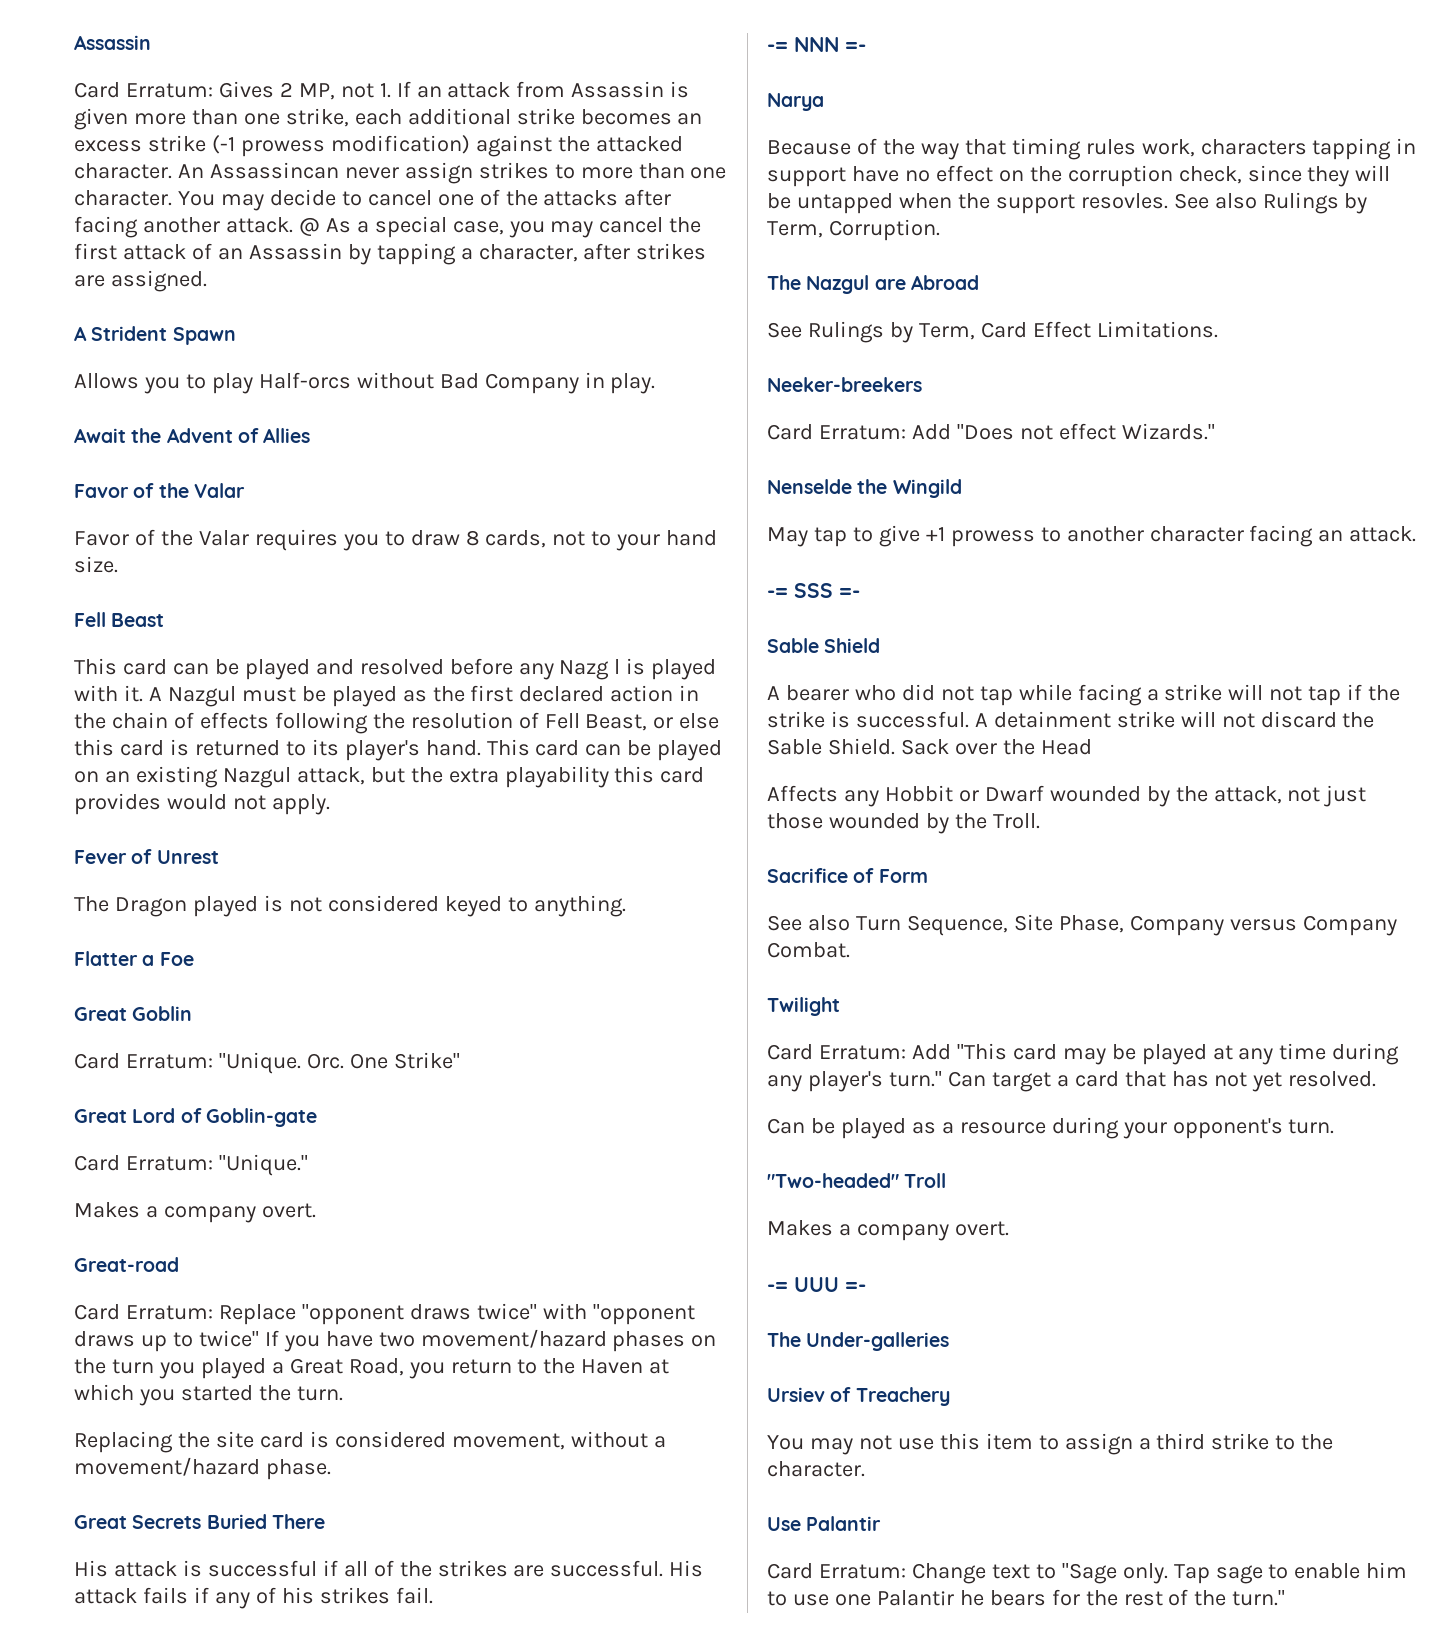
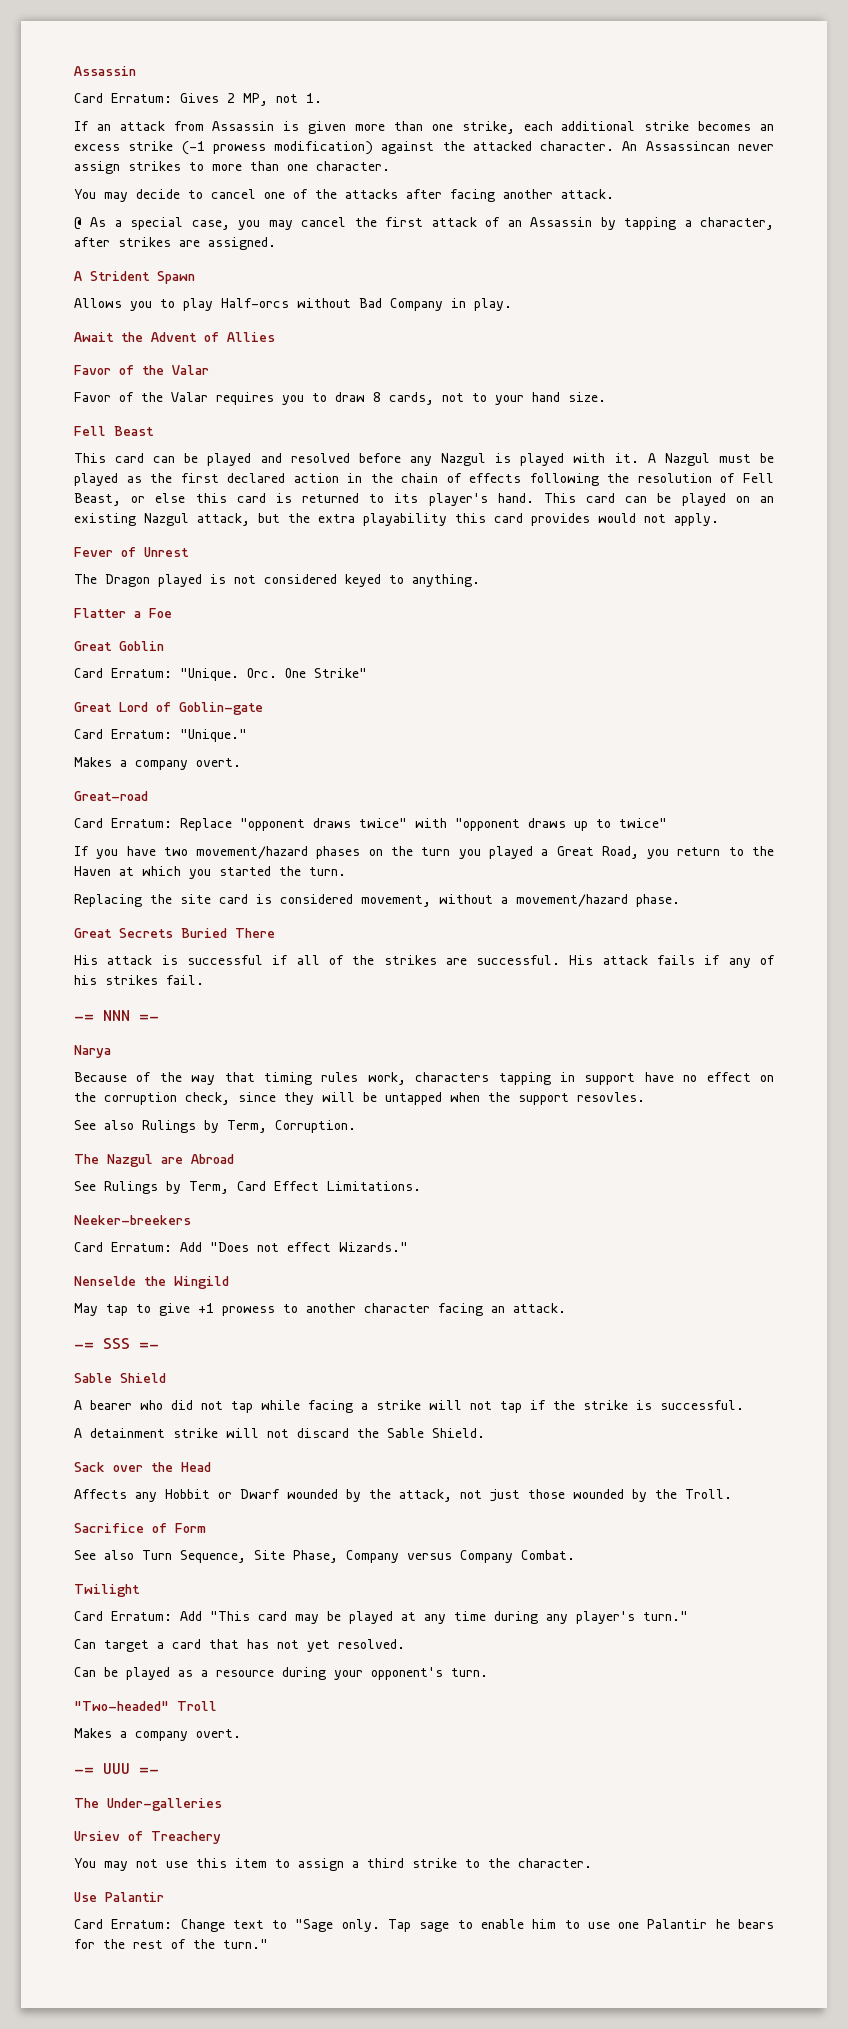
- Card Erratum: Gives 2 MP, not 1. If an attack from Assassin is given more than one strike, each additional strike becomes an excess strike (-1 prowess modification) against the attacked character.
+ Card Erratum: Gives 2 MP, not 1.
+ If an attack from Assassin is given more than one strike, each additional strike becomes an excess strike (-1 prowess modification) against the attacked character.
- An Assassincan never assign strikes to more than one character. You may decide to cancel one of the attacks after facing another attack. @ As a special case, you may cancel the first attack of an Assassin by tapping a character, after strikes are assigned.
+ An Assassincan never assign strikes to more than one character.
+ You may decide to cancel one of the attacks after facing another attack.
+ @ As a special case, you may cancel the first attack of an Assassin by tapping a character, after strikes are assigned.
- This card can be played and resolved before any Nazg l is played with it.
+ This card can be played and resolved before any Nazgul is played with it.
- Card Erratum: Replace "opponent draws twice" with "opponent draws up to twice" If you have two movement/hazard phases on the turn you played a Great Road, you return to the Haven at which you started the turn.
+ Card Erratum: Replace "opponent draws twice" with "opponent draws up to twice"
+ If you have two movement/hazard phases on the turn you played a Great Road, you return to the Haven at which you started the turn.
- Because of the way that timing rules work, characters tapping in support have no effect on the corruption check, since they will be untapped when the support resovles. See also Rulings by Term, Corruption.
+ Because of the way that timing rules work, characters tapping in support have no effect on the corruption check, since they will be untapped when the support resovles.
+ See also Rulings by Term, Corruption.
- A bearer who did not tap while facing a strike will not tap if the strike is successful. A detainment strike will not discard the Sable Shield. Sack over the Head
+ A bearer who did not tap while facing a strike will not tap if the strike is successful.
+ A detainment strike will not discard the Sable Shield.
+ Sack over the Head
- Card Erratum: Add "This card may be played at any time during any player's turn." Can target a card that has not yet resolved.
+ Card Erratum: Add "This card may be played at any time during any player's turn."
+ Can target a card that has not yet resolved.
- Tap sage to enable him to use one Palant¡r he bears for the rest of the turn."
+ Tap sage to enable him to use one Palantir he bears for the rest of the turn."

